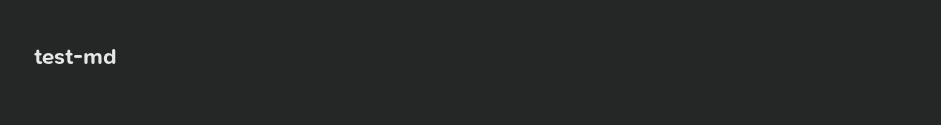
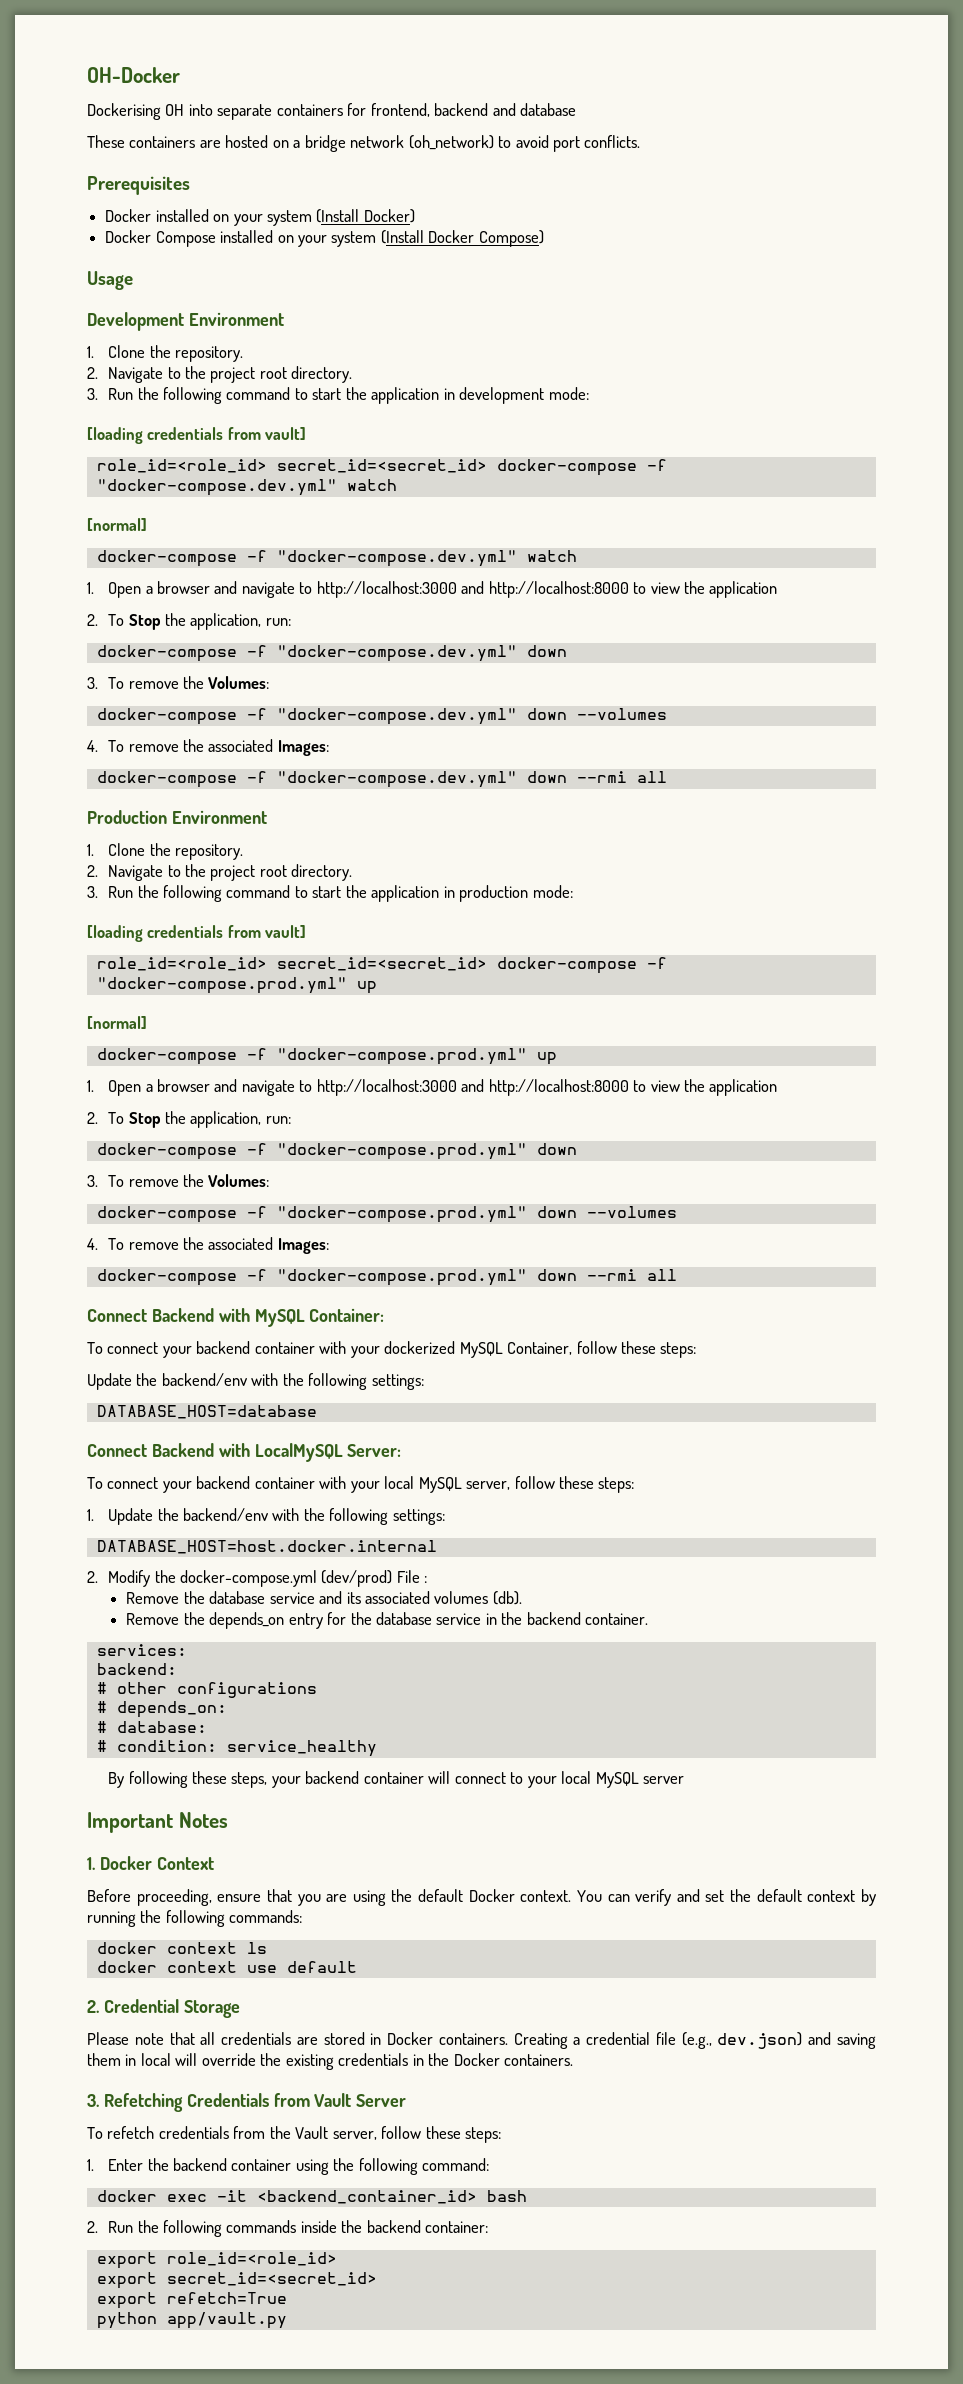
- test-md
+ OH-Docker
+ Dockerising OH into separate containers for frontend, backend and database
+ These containers are hosted on a bridge network (oh_network) to avoid port conflicts.
+ Prerequisites
+ Docker installed on your system (Install Docker)
+ Docker Compose installed on your system (Install Docker Compose)
+ Usage
+ Development Environment
+ 1. Clone the repository.
+ 2. Navigate to the project root directory.
+ 3. Run the following command to start the application in development mode:
+ [loading credentials from vault]
+ role_id=<role_id> secret_id=<secret_id> docker-compose -f "docker-compose.dev.yml" watch
+ [normal]
+ docker-compose -f "docker-compose.dev.yml" watch
+ 1. Open a browser and navigate to http://localhost:3000 and http://localhost:8000 to view the application
+ 2. To Stop the application, run:
+ docker-compose -f "docker-compose.dev.yml" down
+ 3. To remove the Volumes:
+ docker-compose -f "docker-compose.dev.yml" down --volumes
+ 4. To remove the associated Images:
+ docker-compose -f "docker-compose.dev.yml" down --rmi all
+ Production Environment
+ 1. Clone the repository.
+ 2. Navigate to the project root directory.
+ 3. Run the following command to start the application in production mode:
+ [loading credentials from vault]
+ role_id=<role_id> secret_id=<secret_id> docker-compose -f "docker-compose.prod.yml" up
+ [normal]
+ docker-compose -f "docker-compose.prod.yml" up
+ 1. Open a browser and navigate to http://localhost:3000 and http://localhost:8000 to view the application
+ 2. To Stop the application, run:
+ docker-compose -f "docker-compose.prod.yml" down
+ 3. To remove the Volumes:
+ docker-compose -f "docker-compose.prod.yml" down --volumes
+ 4. To remove the associated Images:
+ docker-compose -f "docker-compose.prod.yml" down --rmi all
+ Connect Backend with MySQL Container:
+ To connect your backend container with your dockerized MySQL Container, follow these steps:
+ Update the backend/env with the following settings:
+ DATABASE_HOST=database
+ Connect Backend with LocalMySQL Server:
+ To connect your backend container with your local MySQL server, follow these steps:
+ 1. Update the backend/env with the following settings:
+ DATABASE_HOST=host.docker.internal
+ 2. Modify the docker-compose.yml (dev/prod) File :
+ Remove the database service and its associated volumes (db).
+ Remove the depends_on entry for the database service in the backend container.
+ services:
+ backend:
+ # other configurations
+ # depends_on:
+ # database:
+ # condition: service_healthy
+ By following these steps, your backend container will connect to your local MySQL server
+ Important Notes
+ 1. Docker Context
+ Before proceeding, ensure that you are using the default Docker context. You can verify and set the default context by running the following commands:
+ docker context ls
+ docker context use default
+ 2. Credential Storage
+ Please note that all credentials are stored in Docker containers. Creating a credential file (e.g., dev.json) and saving them in local will override the existing credentials in the Docker containers.
+ 3. Refetching Credentials from Vault Server
+ To refetch credentials from the Vault server, follow these steps:
+ 1. Enter the backend container using the following command:
+ docker exec -it <backend_container_id> bash
+ 2. Run the following commands inside the backend container:
+ export role_id=<role_id>
+ export secret_id=<secret_id>
+ export refetch=True
+ python app/vault.py

